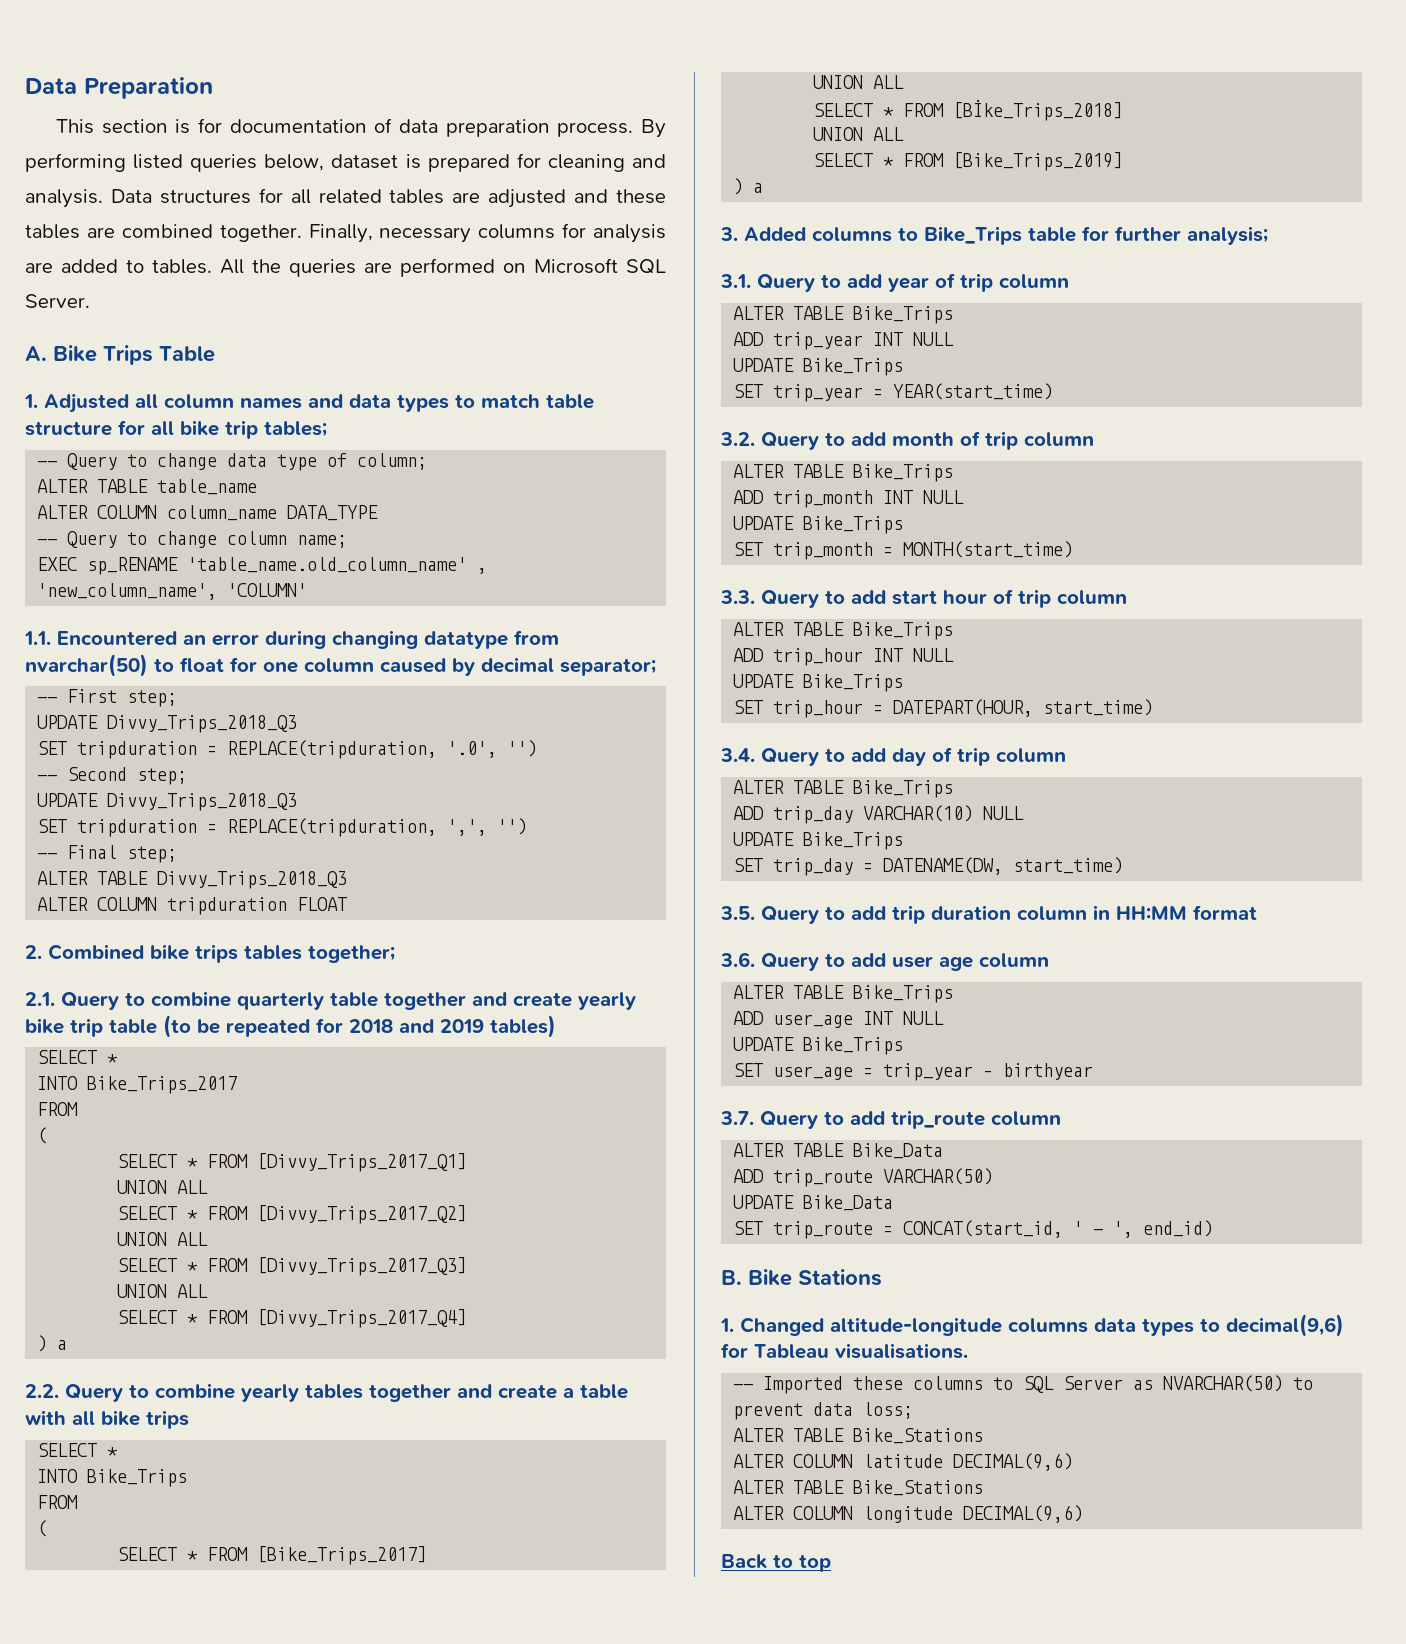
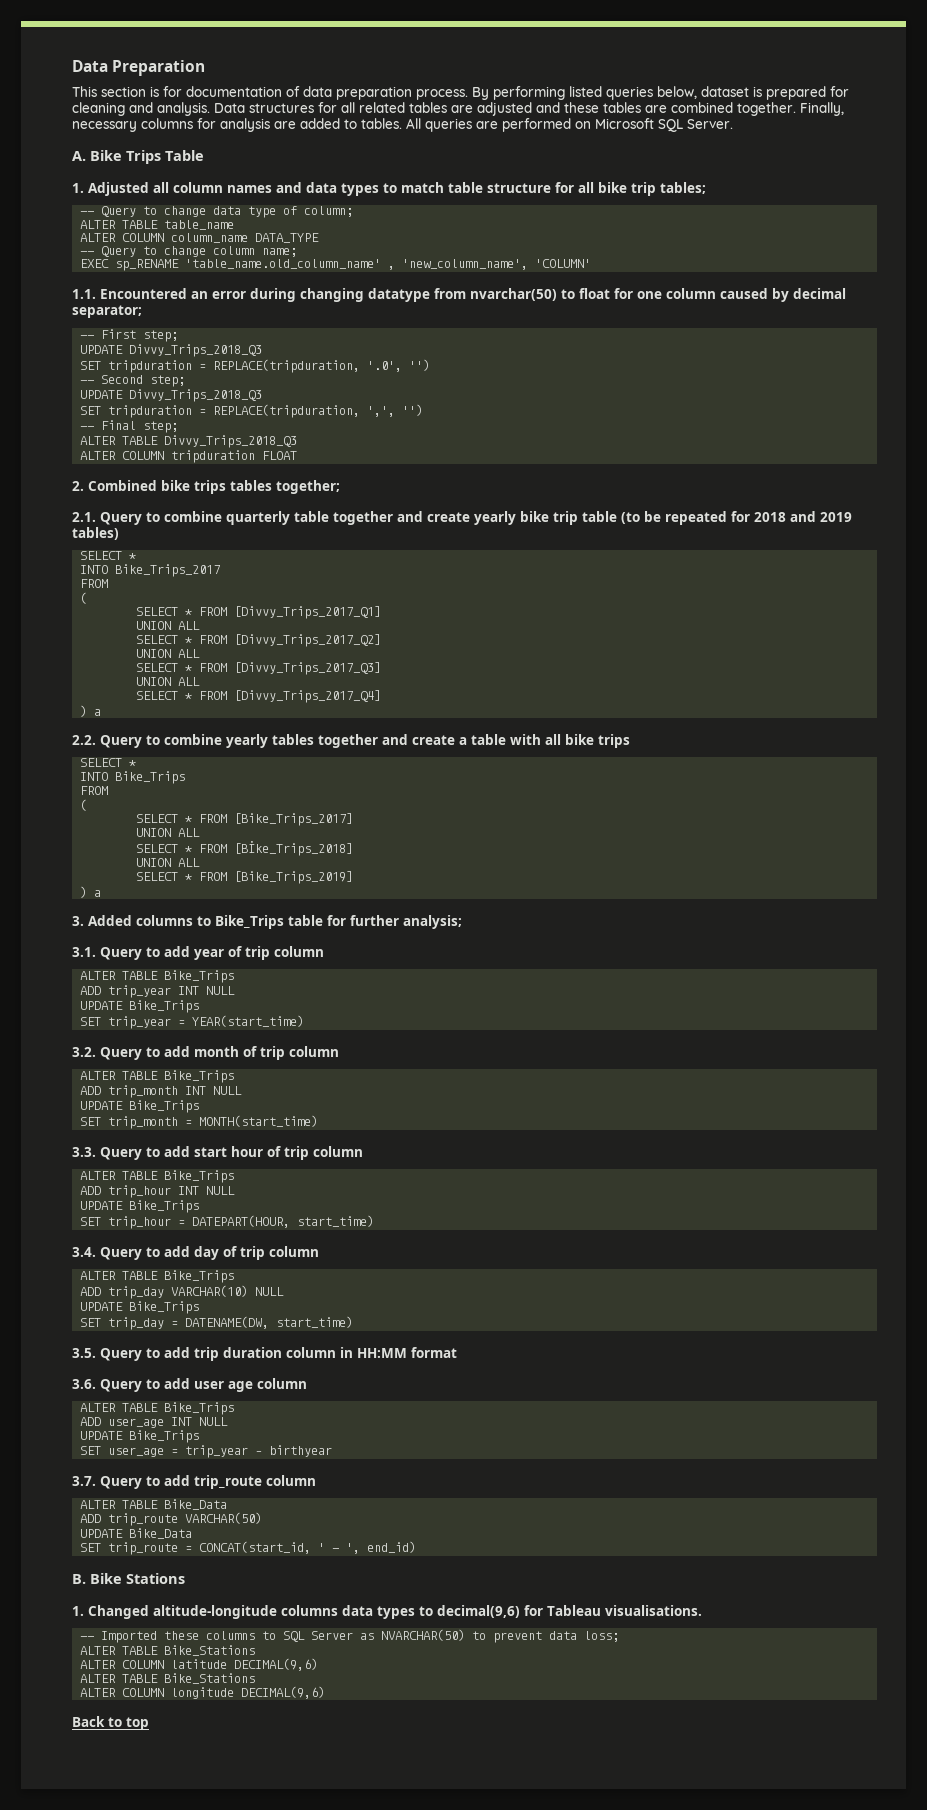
- All the queries are performed on Microsoft SQL Server.
+ All queries are performed on Microsoft SQL Server.

